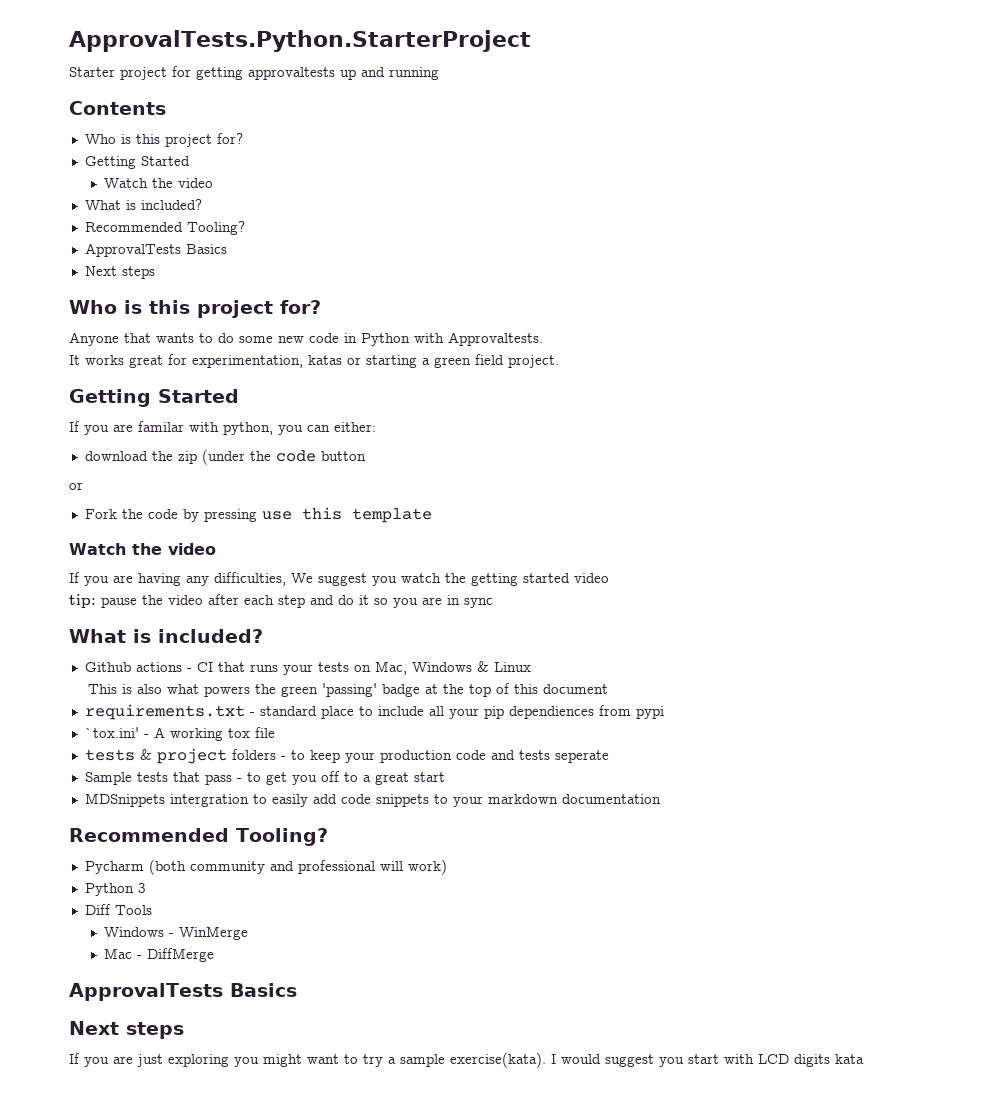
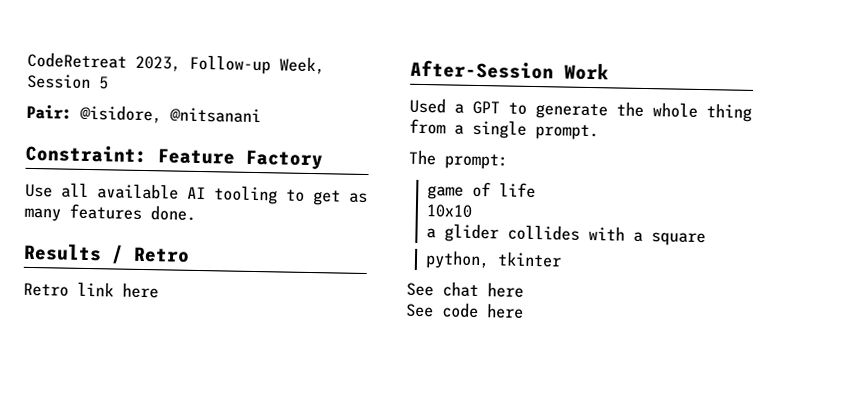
- ApprovalTests.Python.StarterProject
- Starter project for getting approvaltests up and running
- Contents
- Who is this project for?
- Getting Started
- Watch the video
- What is included?
- Recommended Tooling?
- ApprovalTests Basics
- Next steps
- Who is this project for?
- Anyone that wants to do some new code in Python with Approvaltests.
- It works great for experimentation, katas or starting a green field project.
- Getting Started
- If you are familar with python, you can either:
- download the zip (under the code button
- or
- Fork the code by pressing use this template
- Watch the video
- If you are having any difficulties, We suggest you watch the getting started video
- tip: pause the video after each step and do it so you are in sync
- What is included?
- Github actions - CI that runs your tests on Mac, Windows & Linux
- This is also what powers the green 'passing' badge at the top of this document
- requirements.txt - standard place to include all your pip dependiences from pypi
- `tox.ini' - A working tox file
- tests & project folders - to keep your production code and tests seperate
- Sample tests that pass - to get you off to a great start
- MDSnippets intergration to easily add code snippets to your markdown documentation
- Recommended Tooling?
- Pycharm (both community and professional will work)
- Python 3
- Diff Tools
- Windows - WinMerge
- Mac - DiffMerge
- ApprovalTests Basics
- Next steps
- If you are just exploring you might want to try a sample exercise(kata). I would suggest you start with LCD digits kata
+ CodeRetreat 2023, Follow-up Week, Session 5
+ Pair: @isidore, @nitsanani
+ Constraint: Feature Factory
+ Use all available AI tooling to get as many features done.
+ Results / Retro
+ Retro link here
+ After-Session Work
+ Used a GPT to generate the whole thing from a single prompt.
+ The prompt:
+ game of life
+ 10x10
+ a glider collides with a square
+ python, tkinter
+ See chat here
+ See code here

